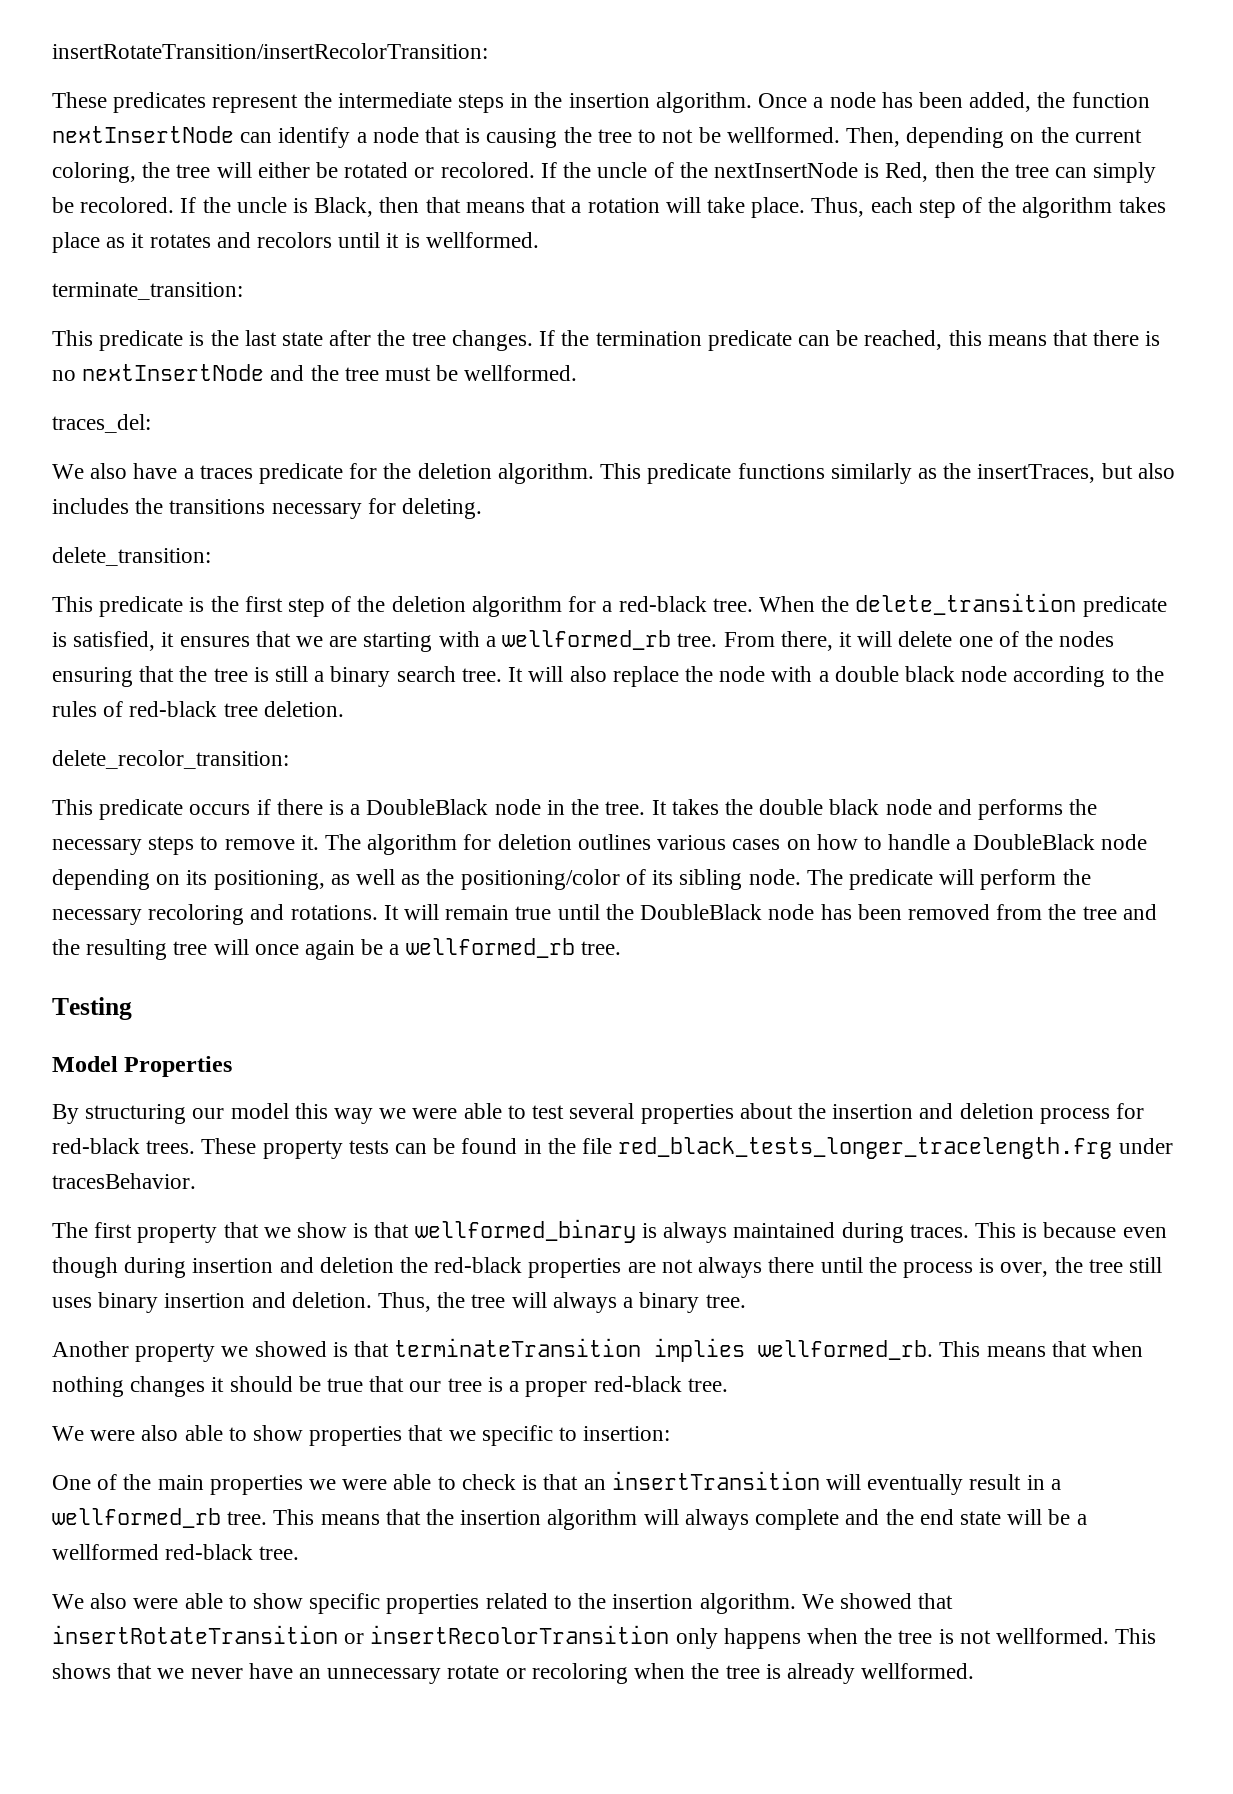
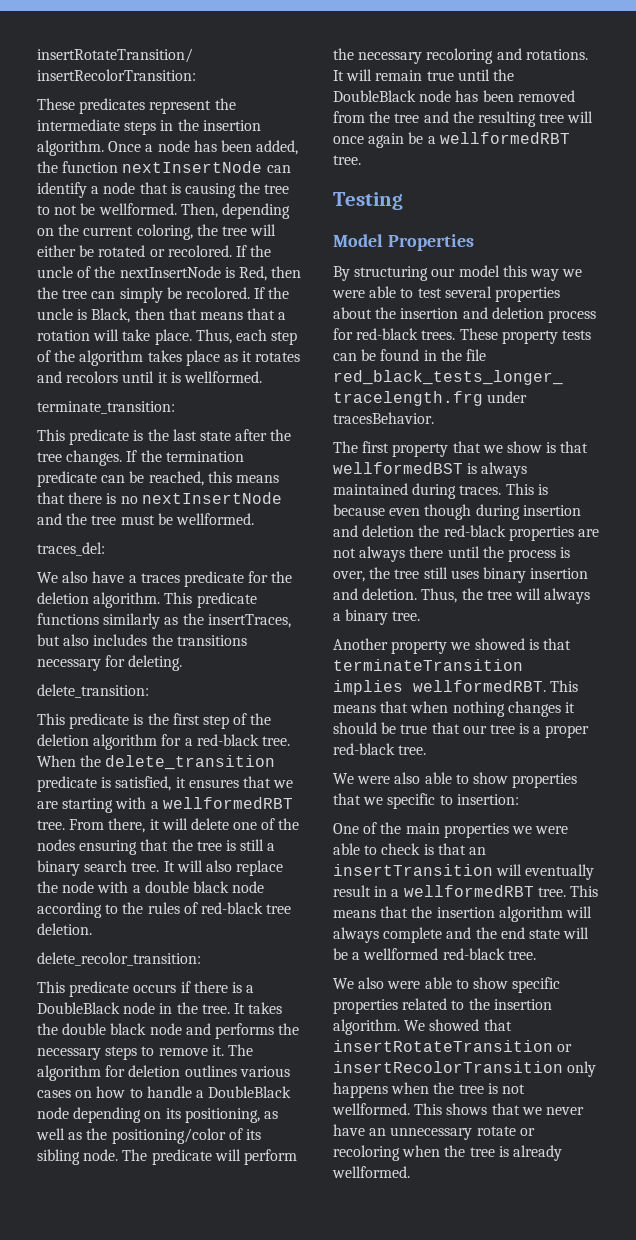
- When the delete_transition predicate is satisfied, it ensures that we are starting with a wellformed_rb tree.
+ When the delete_transition predicate is satisfied, it ensures that we are starting with a wellformedRBT tree.
- It will remain true until the DoubleBlack node has been removed from the tree and the resulting tree will once again be a wellformed_rb tree.
+ It will remain true until the DoubleBlack node has been removed from the tree and the resulting tree will once again be a wellformedRBT tree.
- The first property that we show is that wellformed_binary is always maintained during traces.
+ The first property that we show is that wellformedBST is always maintained during traces.
- Another property we showed is that terminateTransition implies wellformed_rb.
+ Another property we showed is that terminateTransition implies wellformedRBT.
- One of the main properties we were able to check is that an insertTransition will eventually result in a wellformed_rb tree.
+ One of the main properties we were able to check is that an insertTransition will eventually result in a wellformedRBT tree.

